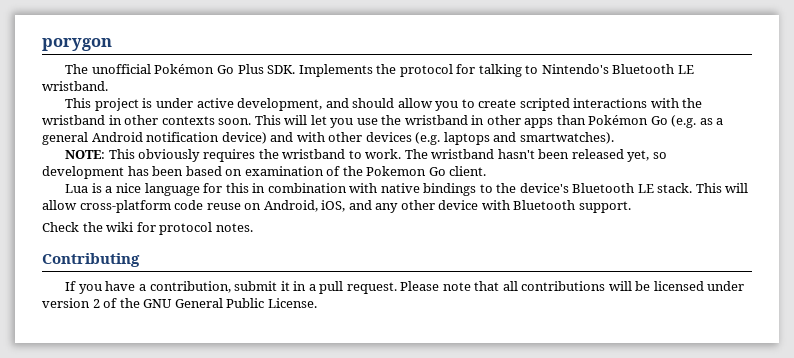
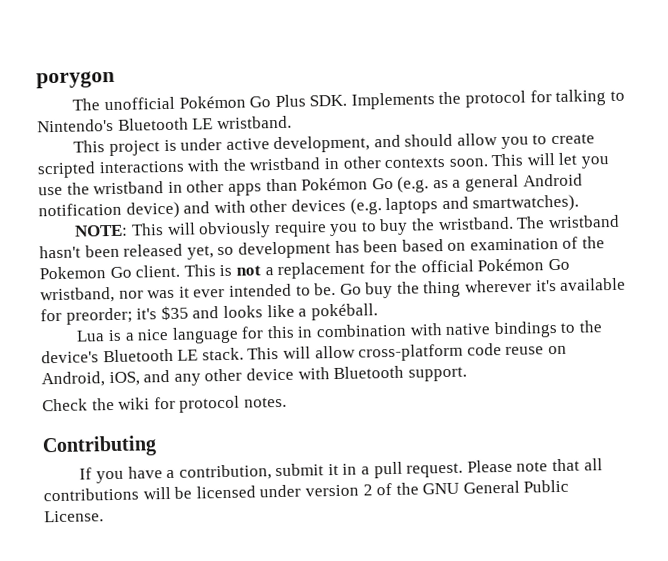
- NOTE: This obviously requires the wristband to work.
+ NOTE: This will obviously require you to buy the wristband.
+ This is not a replacement for the official Pokémon Go wristband, nor was it ever intended to be. Go buy the thing wherever it's available for preorder; it's $35 and looks like a pokéball.

